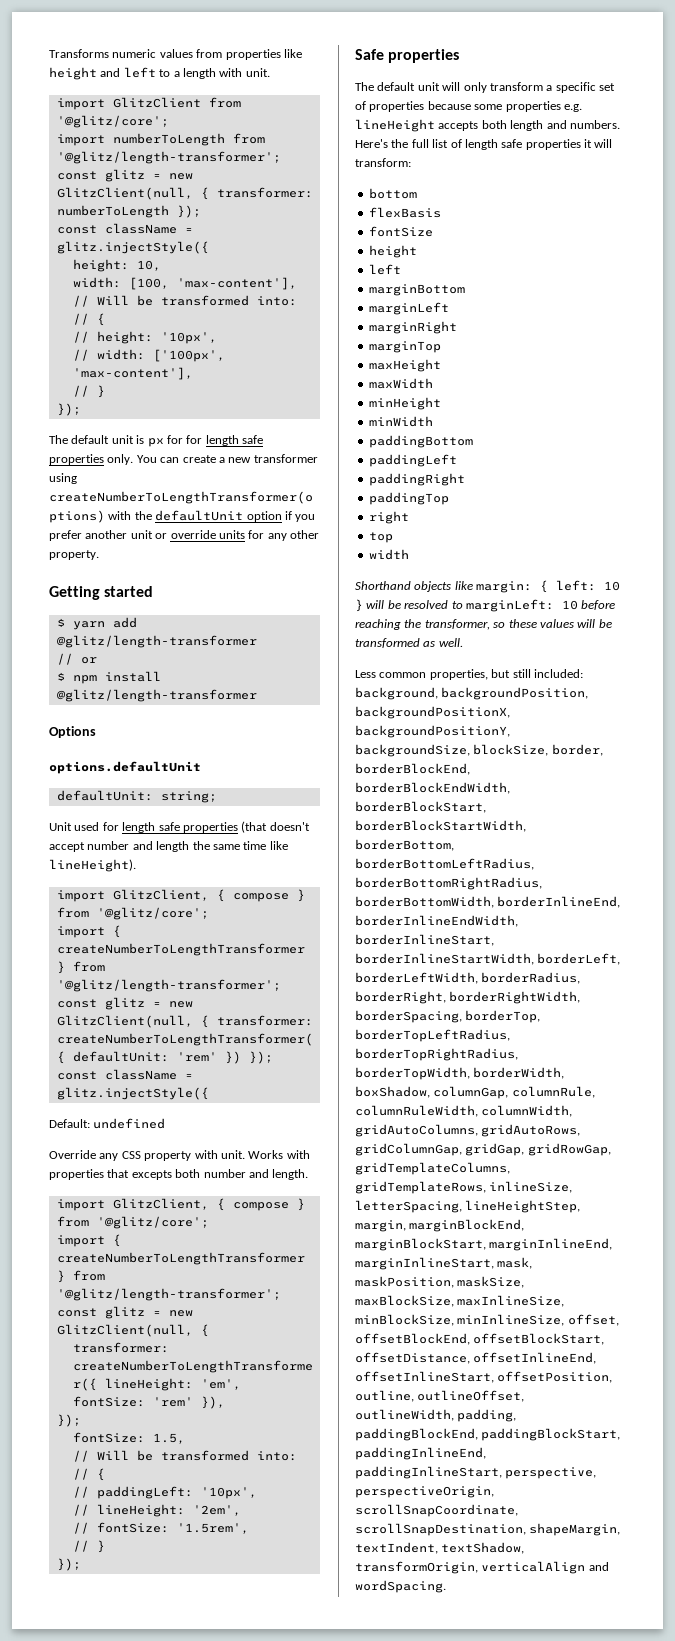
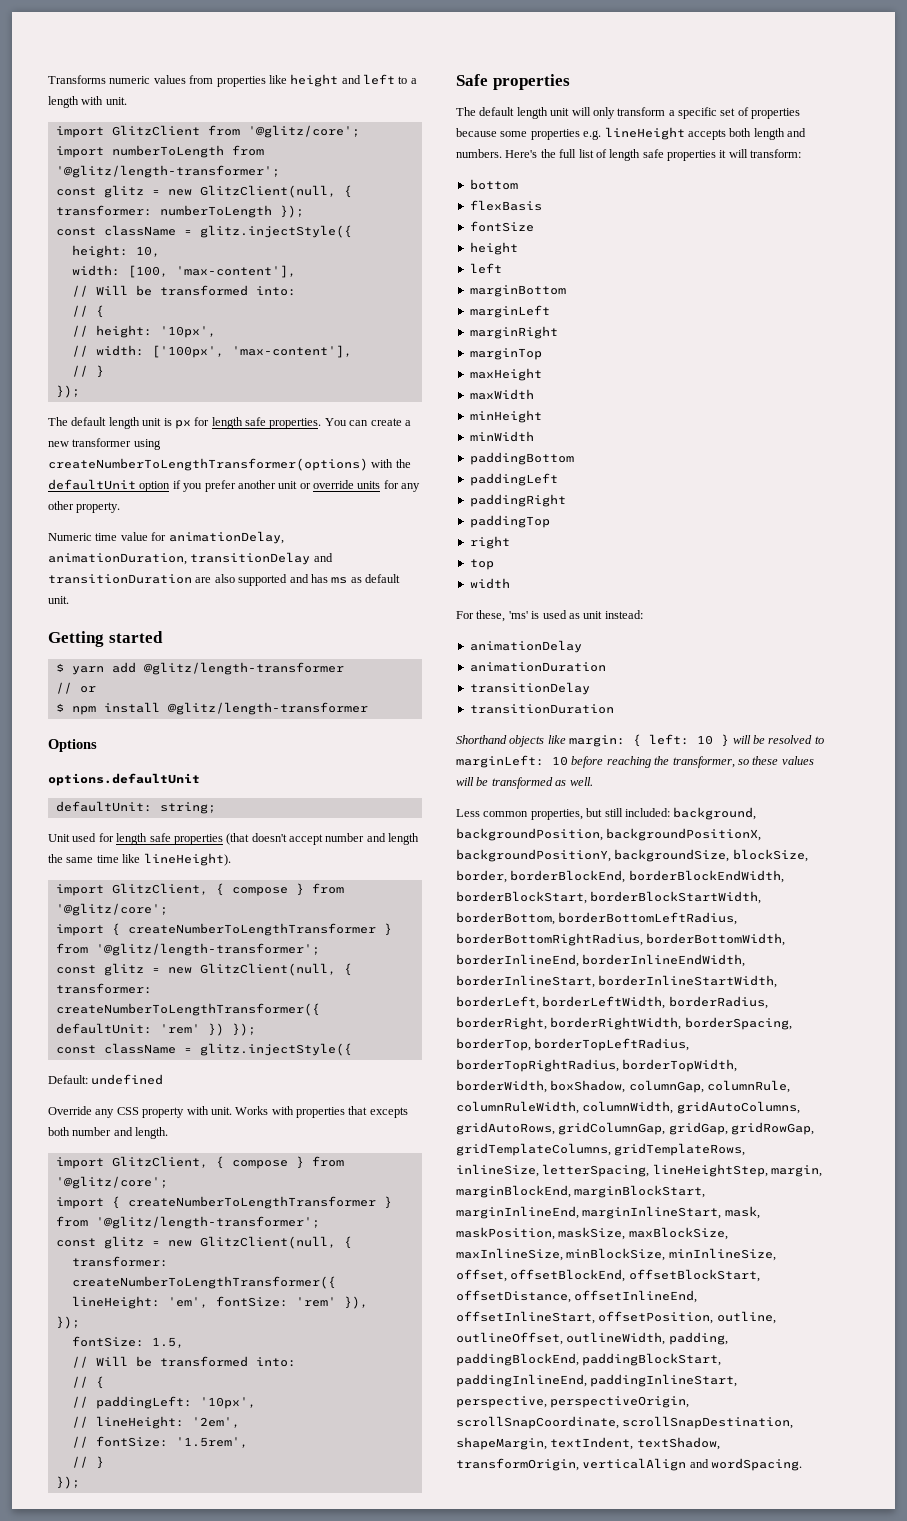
- The default unit is px for for length safe properties only.
+ The default length unit is px for length safe properties.
+ Numeric time value for animationDelay, animationDuration, transitionDelay and transitionDuration are also supported and has ms as default unit.
- The default unit will only transform a specific set of properties because some properties e.g. lineHeight accepts both length and numbers.
+ The default length unit will only transform a specific set of properties because some properties e.g. lineHeight accepts both length and numbers.
+ For these, 'ms' is used as unit instead:
+ animationDelay
+ animationDuration
+ transitionDelay
+ transitionDuration

